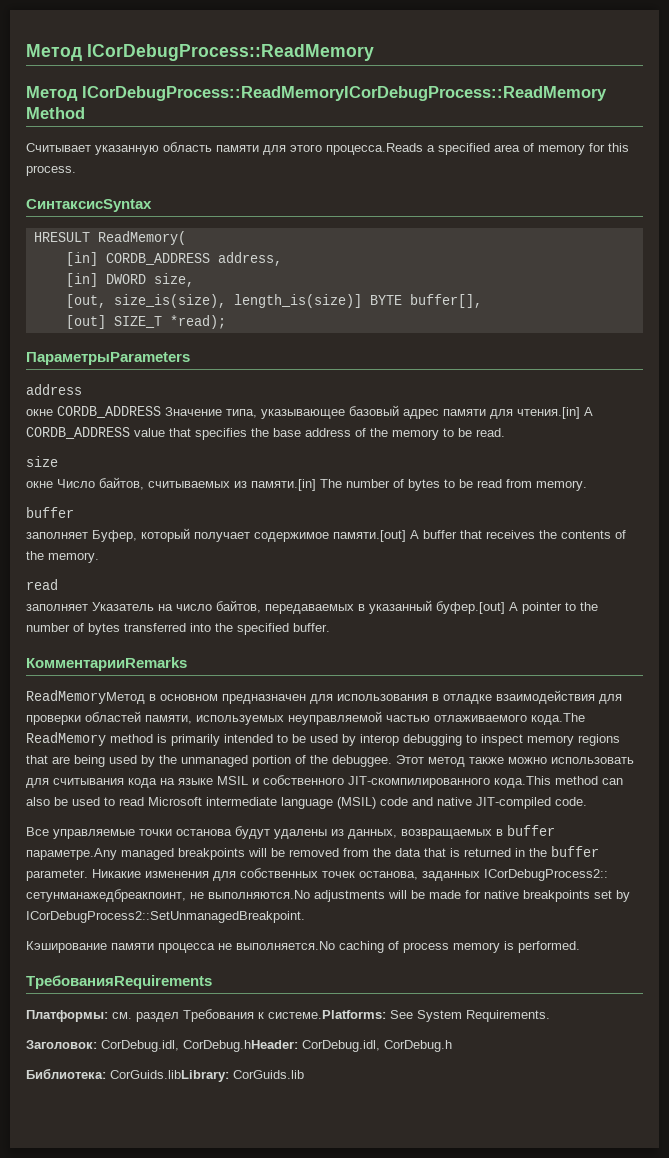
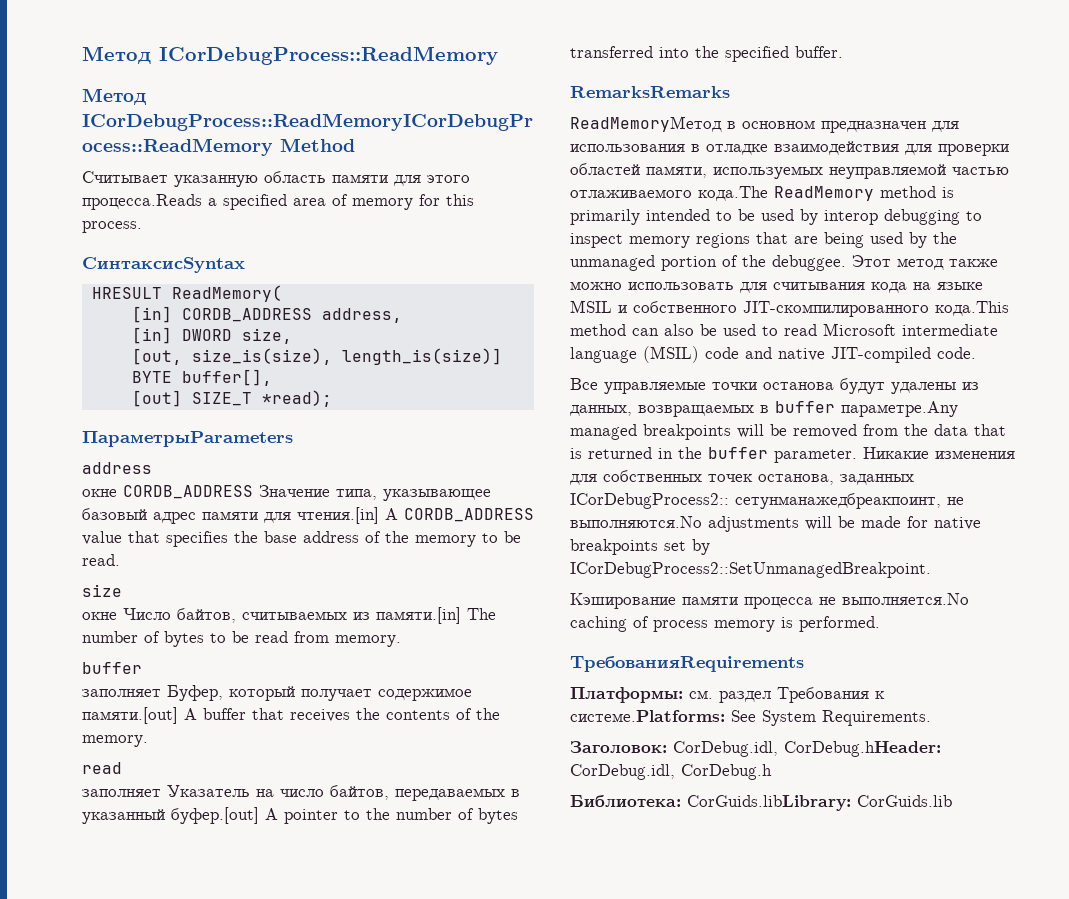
- КомментарииRemarks
+ RemarksRemarks

